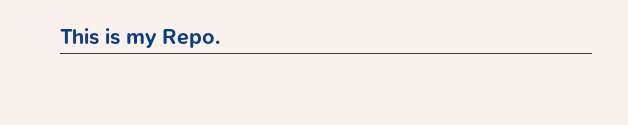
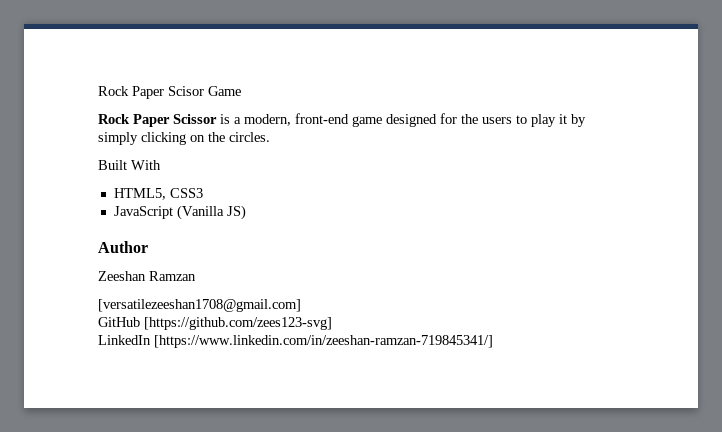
- This is my Repo.
+ Rock Paper Scisor Game
+ Rock Paper Scissor is a modern, front-end game designed for the users to play it by simply clicking on the circles.
+ Built With
+ HTML5, CSS3
+ JavaScript (Vanilla JS)
+ Author
+ Zeeshan Ramzan
+ [versatilezeeshan1708@gmail.com]
+ GitHub [https://github.com/zees123-svg]
+ LinkedIn [https://www.linkedin.com/in/zeeshan-ramzan-719845341/]

